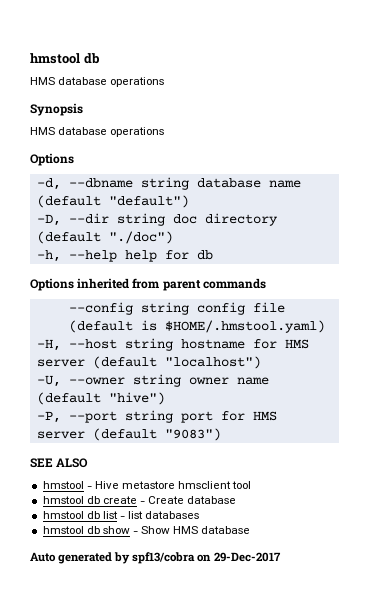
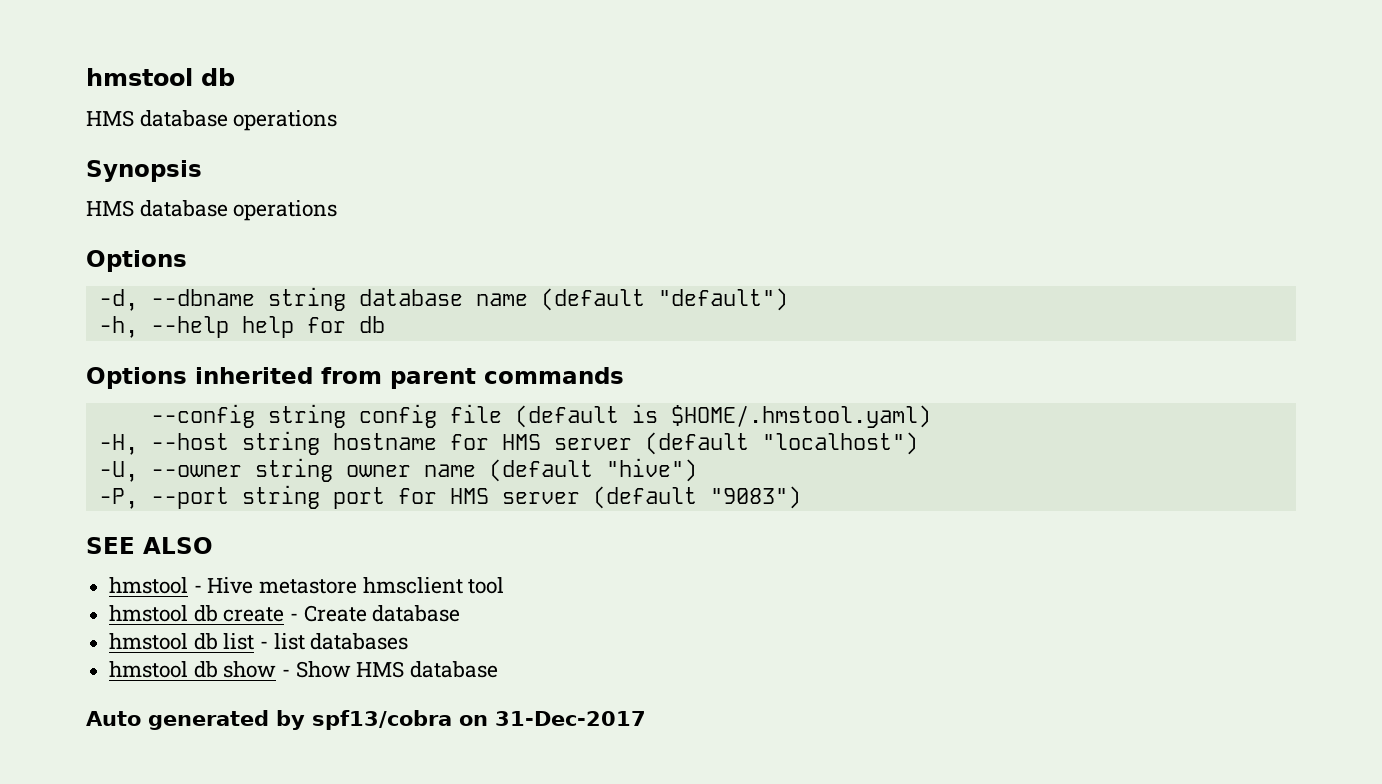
- -D, --dir string doc directory (default "./doc")
- Auto generated by spf13/cobra on 29-Dec-2017
+ Auto generated by spf13/cobra on 31-Dec-2017

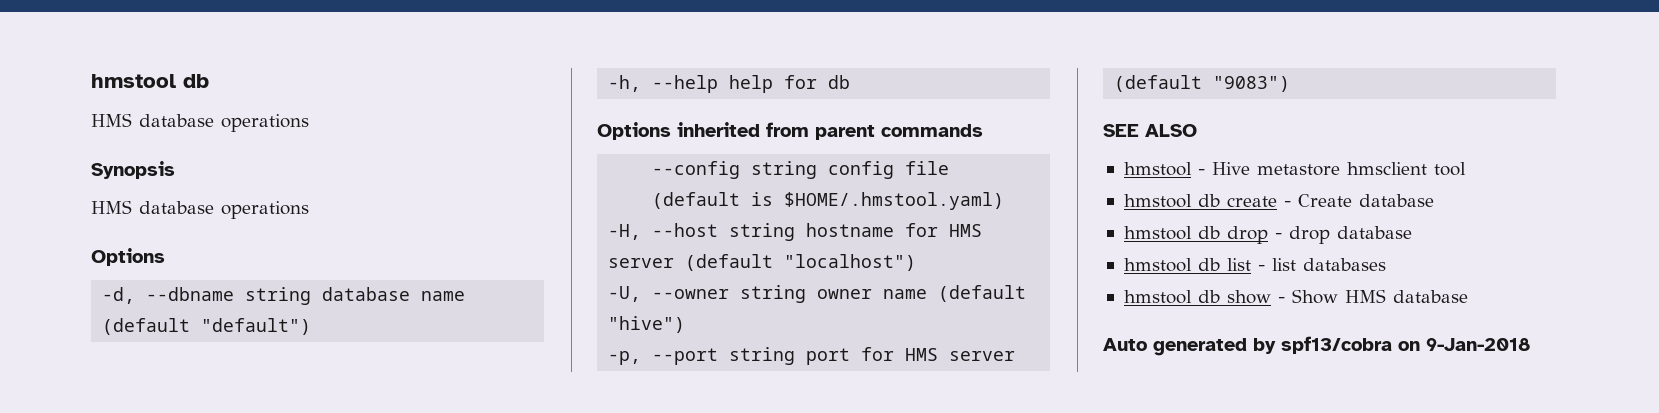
- -P, --port string port for HMS server (default "9083")
+ -p, --port string port for HMS server (default "9083")
+ hmstool db drop - drop database
- Auto generated by spf13/cobra on 31-Dec-2017
+ Auto generated by spf13/cobra on 9-Jan-2018

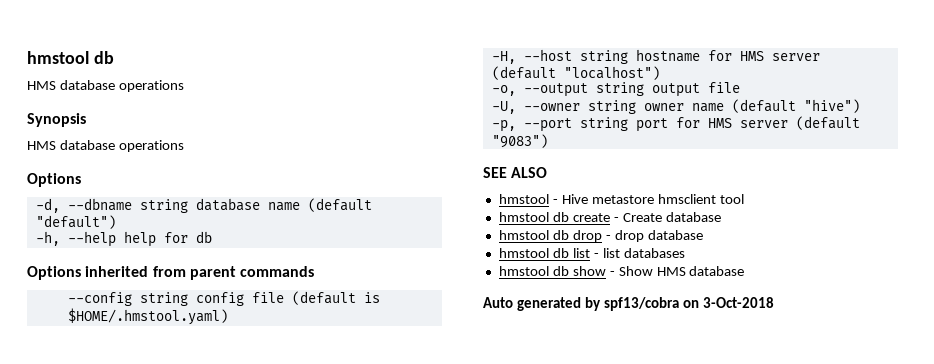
+ -o, --output string output file
- Auto generated by spf13/cobra on 9-Jan-2018
+ Auto generated by spf13/cobra on 3-Oct-2018

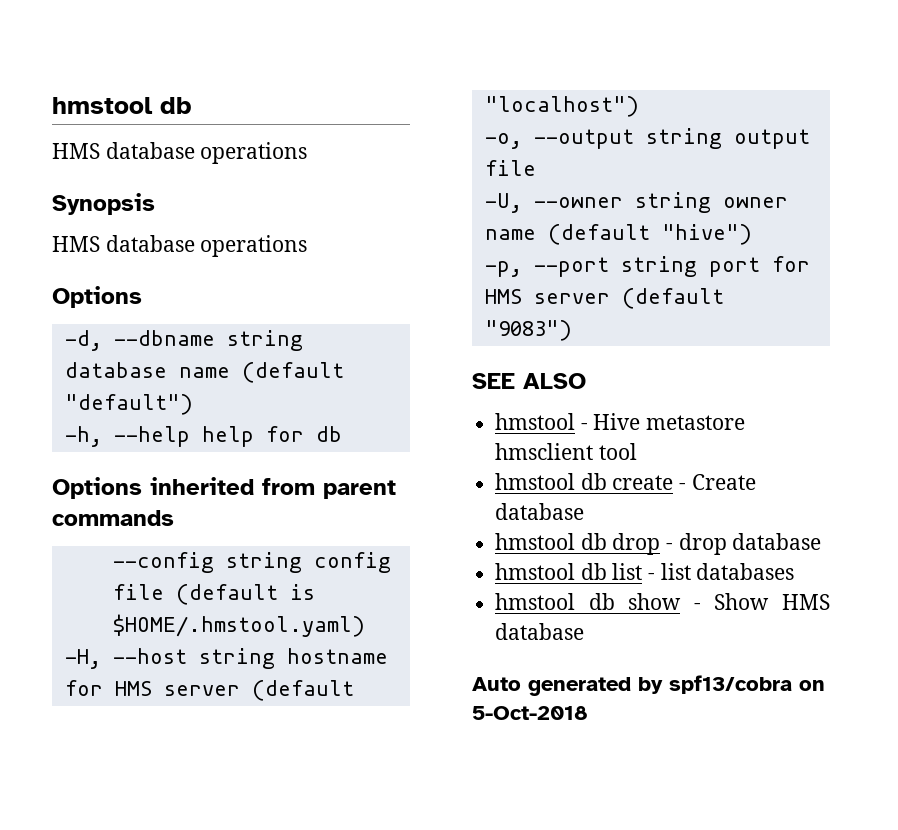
- Auto generated by spf13/cobra on 3-Oct-2018
+ Auto generated by spf13/cobra on 5-Oct-2018

